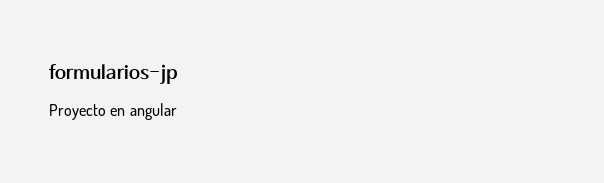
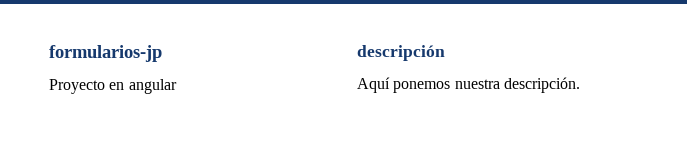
+ descripción
+ Aquí ponemos nuestra descripción.

